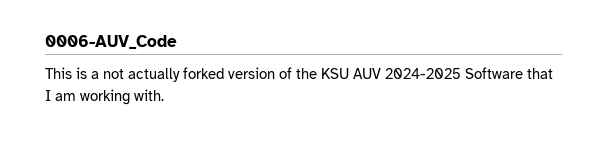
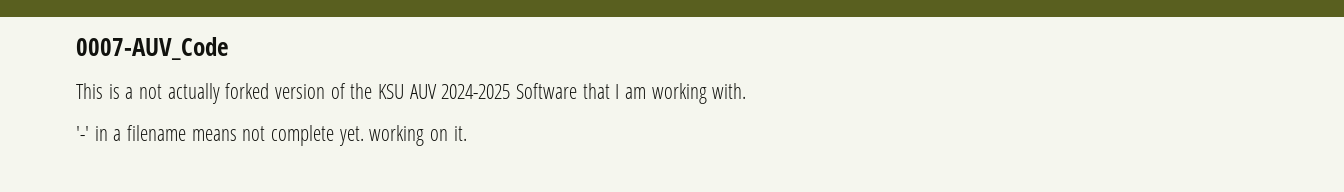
- 0006-AUV_Code
+ 0007-AUV_Code
+ '-' in a filename means not complete yet. working on it.

